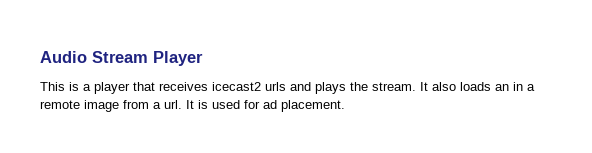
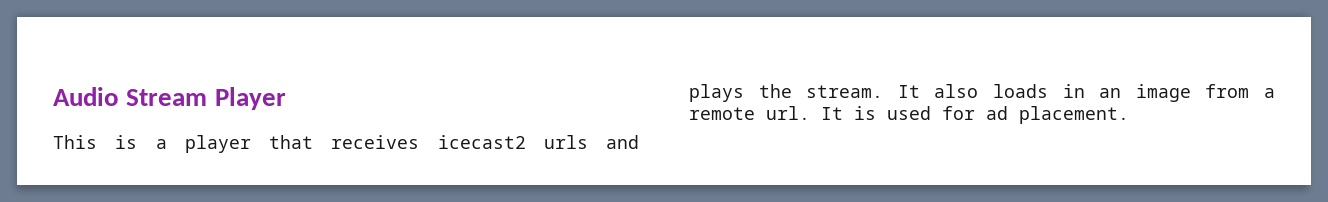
- It also loads an in a remote image from a url.
+ It also loads in an image from a remote url.

